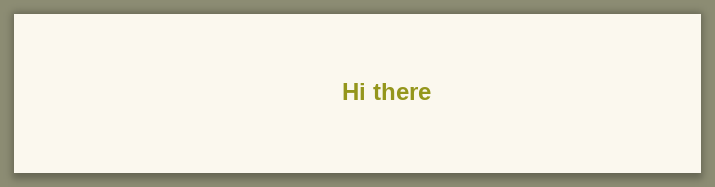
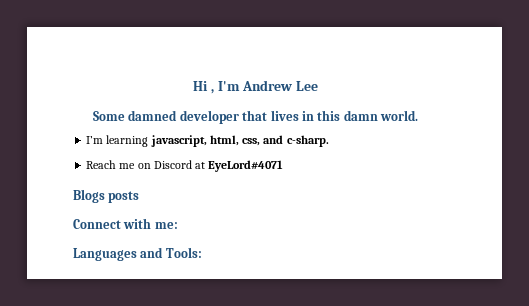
- Hi there
+ Hi , I'm Andrew Lee
+ Some damned developer that lives in this damn world.
+ I’m learning javascript, html, css, and c-sharp.
+ Reach me on Discord at EyeLord#4071
+ Blogs posts
+ Connect with me:
+ Languages and Tools:

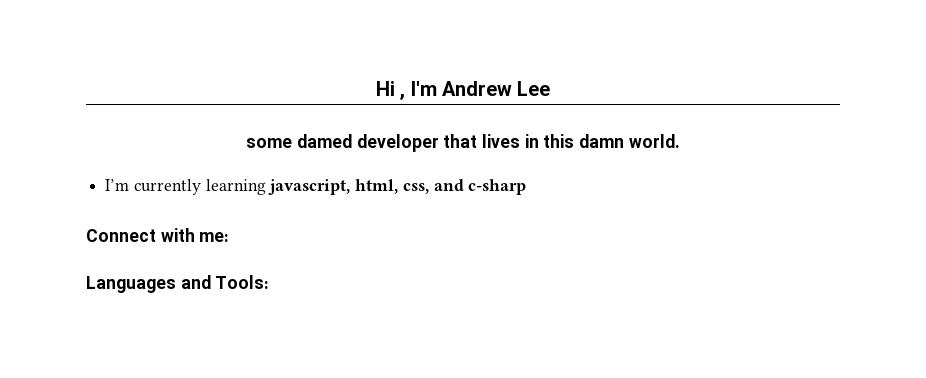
- Some damned developer that lives in this damn world.
+ some damed developer that lives in this damn world.
- I’m learning javascript, html, css, and c-sharp.
- Reach me on Discord at EyeLord#4071
- Blogs posts
+ I’m currently learning javascript, html, css, and c-sharp

